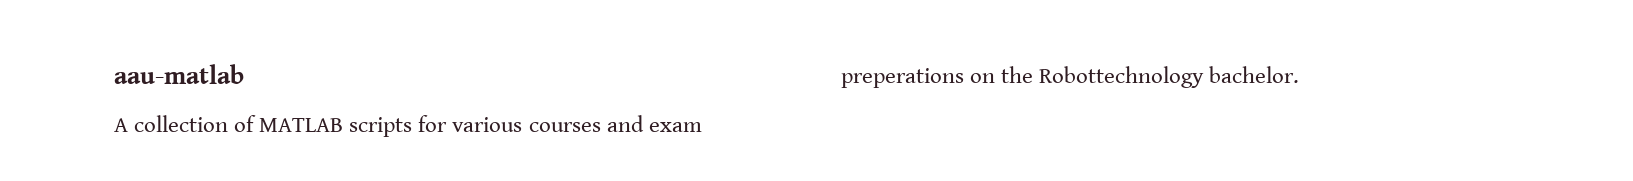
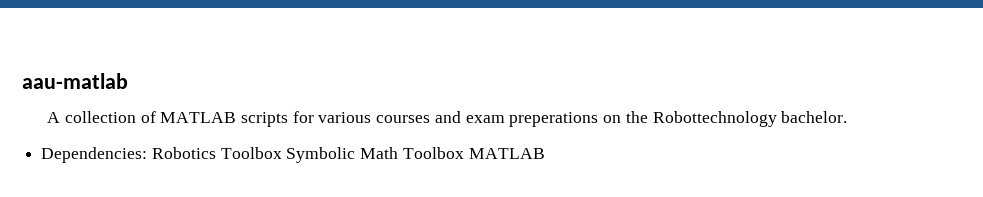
+ Dependencies: Robotics Toolbox Symbolic Math Toolbox MATLAB

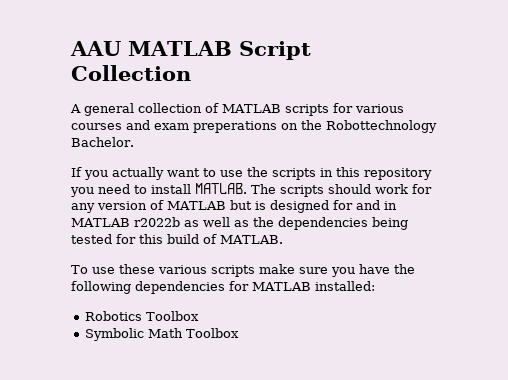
- aau-matlab
+ AAU MATLAB Script Collection
- A collection of MATLAB scripts for various courses and exam preperations on the Robottechnology bachelor.
- Dependencies: Robotics Toolbox Symbolic Math Toolbox MATLAB
+ A general collection of MATLAB scripts for various courses and exam preperations on the Robottechnology Bachelor.
+ If you actually want to use the scripts in this repository you need to install MATLAB. The scripts should work for any version of MATLAB but is designed for and in MATLAB r2022b as well as the dependencies being tested for this build of MATLAB.
+ To use these various scripts make sure you have the following dependencies for MATLAB installed:
+ Robotics Toolbox
+ Symbolic Math Toolbox

